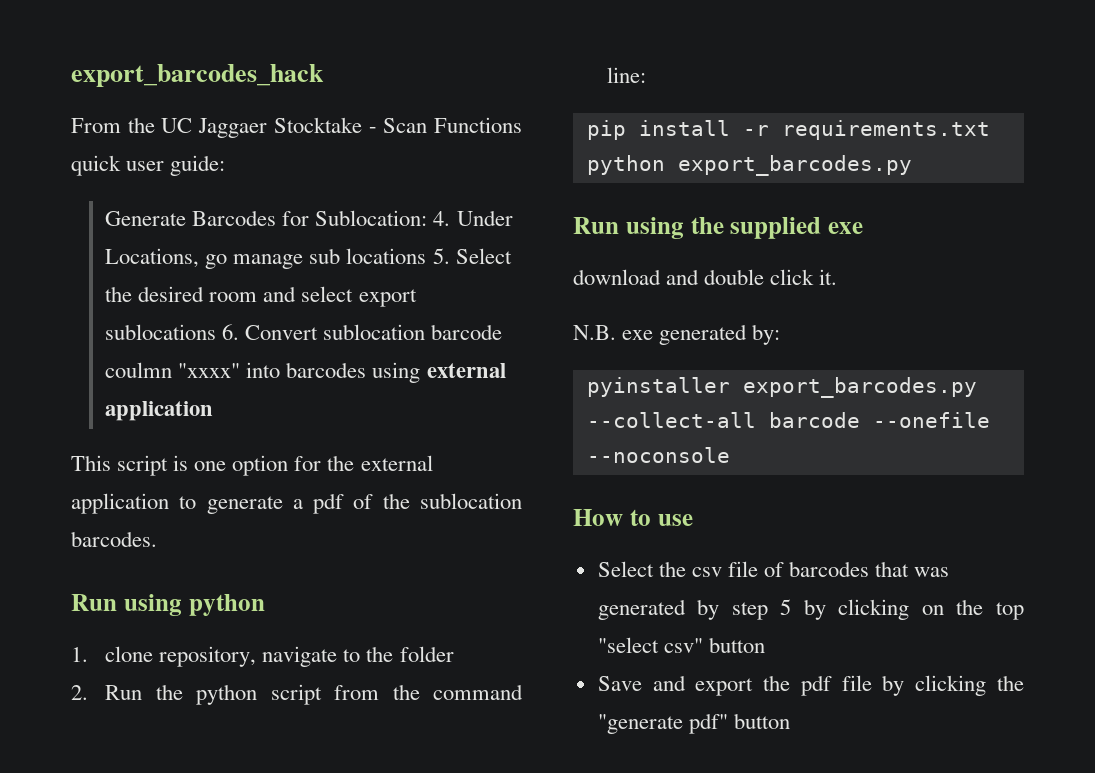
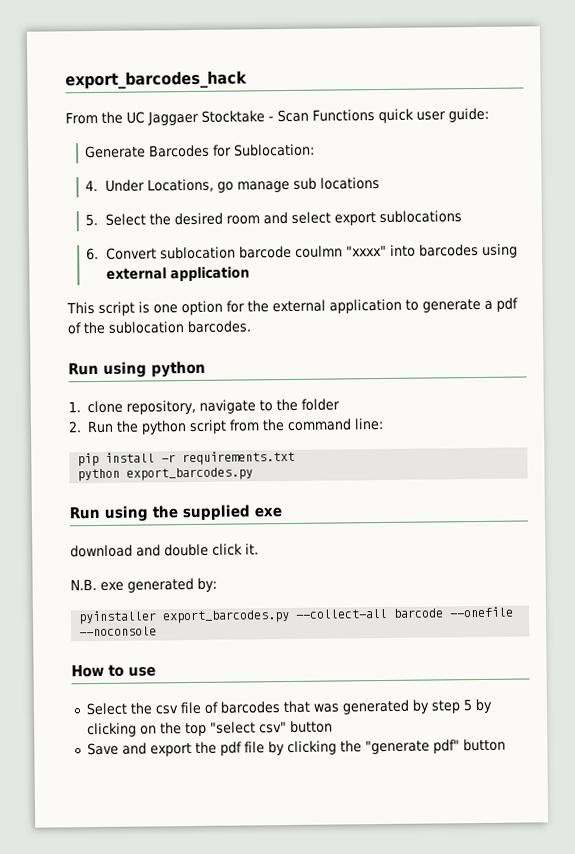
- Generate Barcodes for Sublocation: 4. Under Locations, go manage sub locations 5. Select the desired room and select export sublocations 6. Convert sublocation barcode coulmn "xxxx" into barcodes using external application
+ Generate Barcodes for Sublocation:
+ 4. Under Locations, go manage sub locations
+ 5. Select the desired room and select export sublocations
+ 6. Convert sublocation barcode coulmn "xxxx" into barcodes using external application

